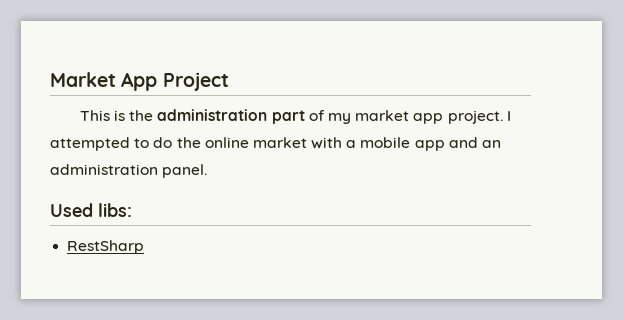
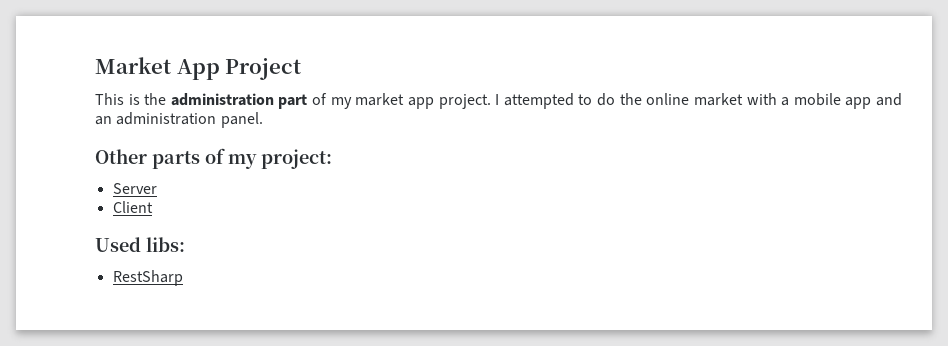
+ Other parts of my project:
+ Server
+ Client

